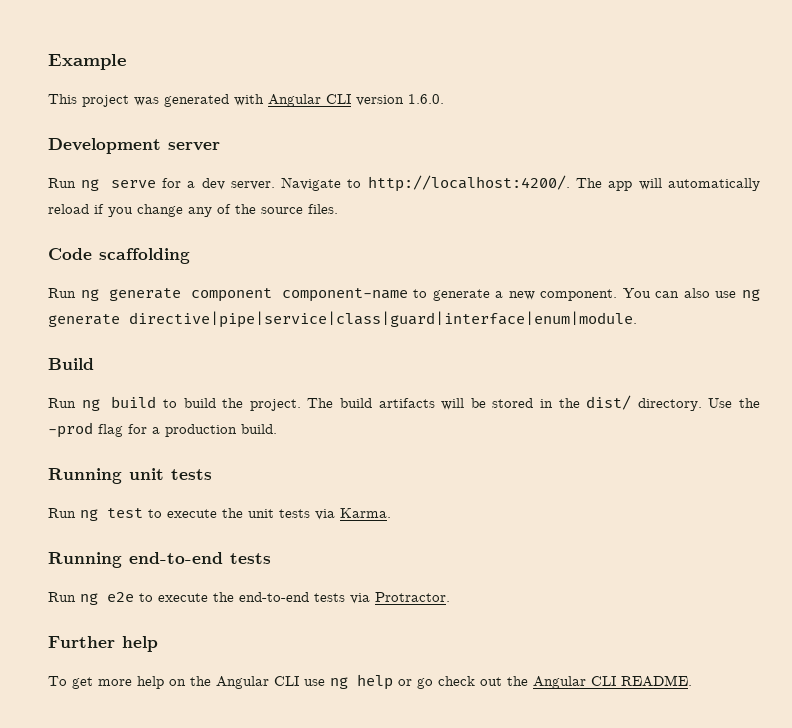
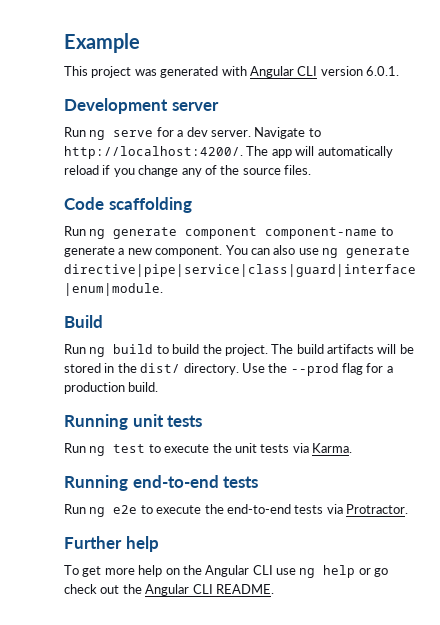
- This project was generated with Angular CLI version 1.6.0.
+ This project was generated with Angular CLI version 6.0.1.
- Use the -prod flag for a production build.
+ Use the --prod flag for a production build.

